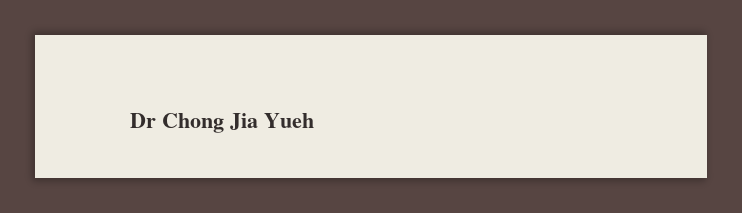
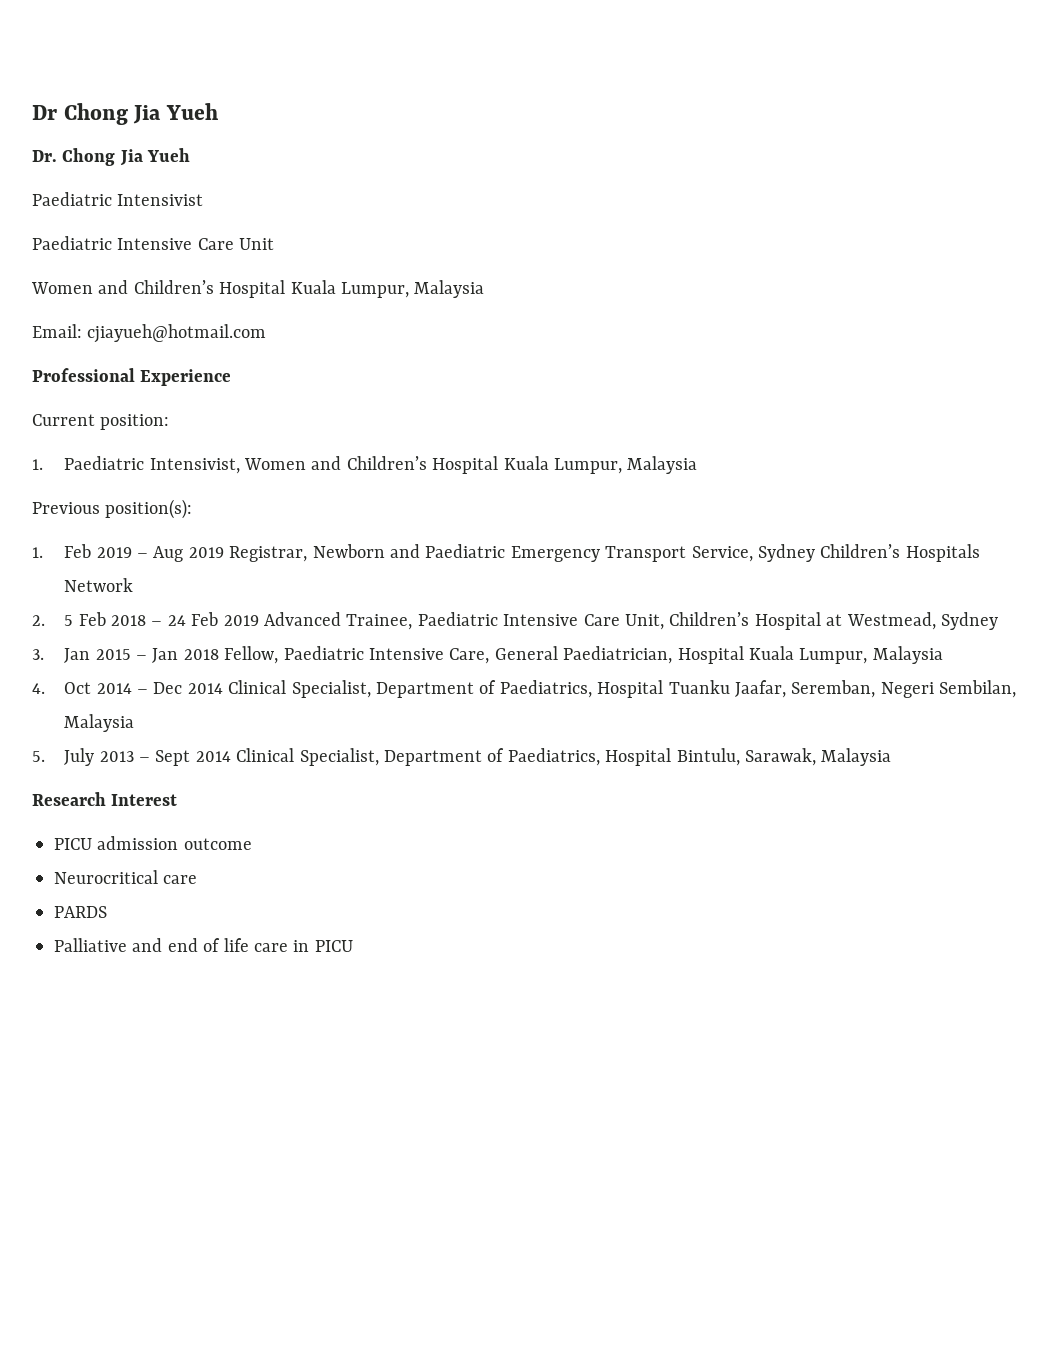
+ Dr. Chong Jia Yueh
+ Paediatric Intensivist
+ Paediatric Intensive Care Unit
+ Women and Children’s Hospital Kuala Lumpur, Malaysia
+ Email: cjiayueh@hotmail.com
+ Professional Experience
+ Current position:
+ 1. Paediatric Intensivist, Women and Children’s Hospital Kuala Lumpur, Malaysia
+ Previous position(s):
+ 1. Feb 2019 – Aug 2019 Registrar, Newborn and Paediatric Emergency Transport Service, Sydney Children’s Hospitals Network
+ 2. 5 Feb 2018 – 24 Feb 2019 Advanced Trainee, Paediatric Intensive Care Unit, Children’s Hospital at Westmead, Sydney
+ 3. Jan 2015 – Jan 2018 Fellow, Paediatric Intensive Care, General Paediatrician, Hospital Kuala Lumpur, Malaysia
+ 4. Oct 2014 – Dec 2014 Clinical Specialist, Department of Paediatrics, Hospital Tuanku Jaafar, Seremban, Negeri Sembilan, Malaysia
+ 5. July 2013 – Sept 2014 Clinical Specialist, Department of Paediatrics, Hospital Bintulu, Sarawak, Malaysia
+ Research Interest
+ PICU admission outcome
+ Neurocritical care
+ PARDS
+ Palliative and end of life care in PICU

